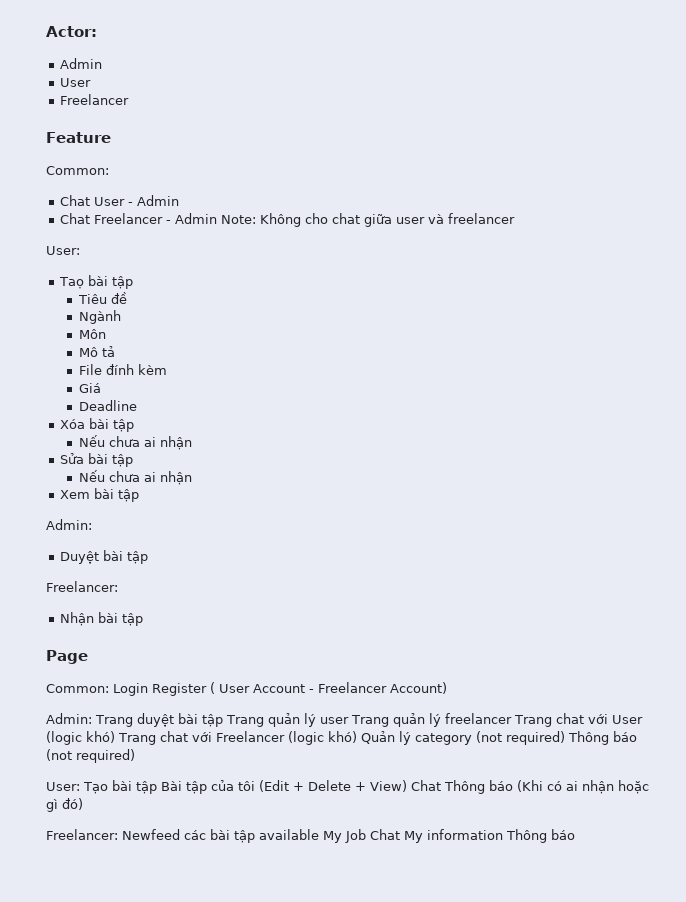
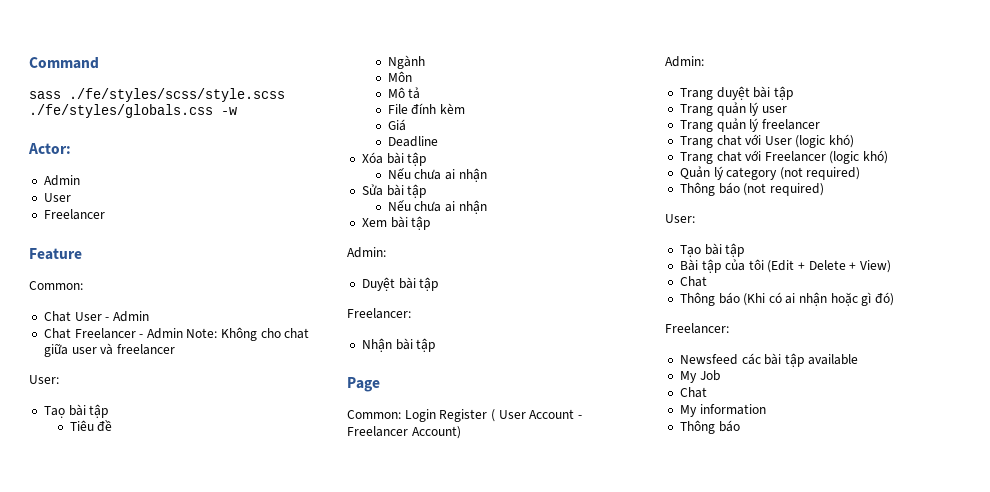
+ Command
+ sass ./fe/styles/scss/style.scss ./fe/styles/globals.css -w
  Common: Login Register ( User Account - Freelancer Account)
- Admin: Trang duyệt bài tập Trang quản lý user Trang quản lý freelancer Trang chat với User (logic khó) Trang chat với Freelancer (logic khó) Quản lý category (not required) Thông báo (not required)
- User: Tạo bài tập Bài tập của tôi (Edit + Delete + View) Chat Thông báo (Khi có ai nhận hoặc gì đó)
- Freelancer: Newfeed các bài tập available My Job Chat My information Thông báo
+ Admin:
+ Trang duyệt bài tập
+ Trang quản lý user
+ Trang quản lý freelancer
+ Trang chat với User (logic khó)
+ Trang chat với Freelancer (logic khó)
+ Quản lý category (not required)
+ Thông báo (not required)
+ User:
+ Tạo bài tập
+ Bài tập của tôi (Edit + Delete + View)
+ Chat
+ Thông báo (Khi có ai nhận hoặc gì đó)
+ Freelancer:
+ Newsfeed các bài tập available
+ My Job
+ Chat
+ My information
+ Thông báo

